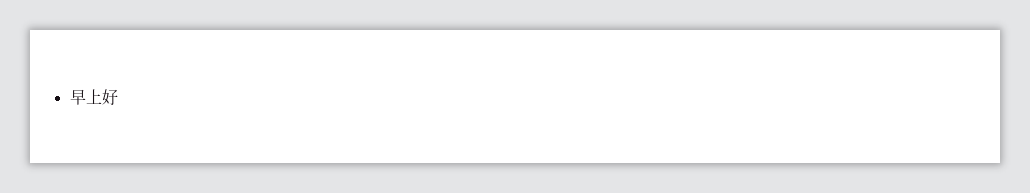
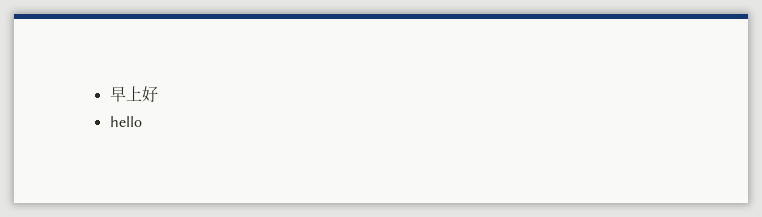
+ hello

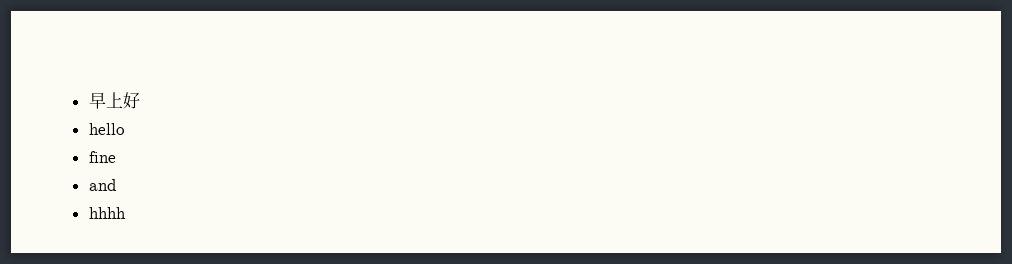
+ fine
+ and
+ hhhh

